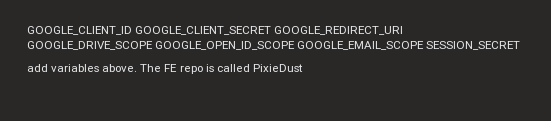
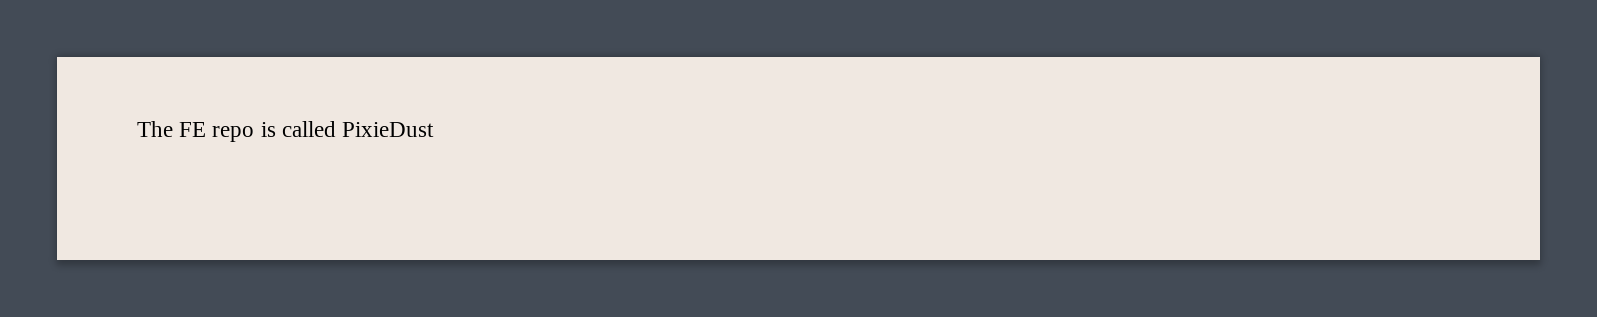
- GOOGLE_CLIENT_ID GOOGLE_CLIENT_SECRET GOOGLE_REDIRECT_URI GOOGLE_DRIVE_SCOPE GOOGLE_OPEN_ID_SCOPE GOOGLE_EMAIL_SCOPE SESSION_SECRET
- add variables above.

